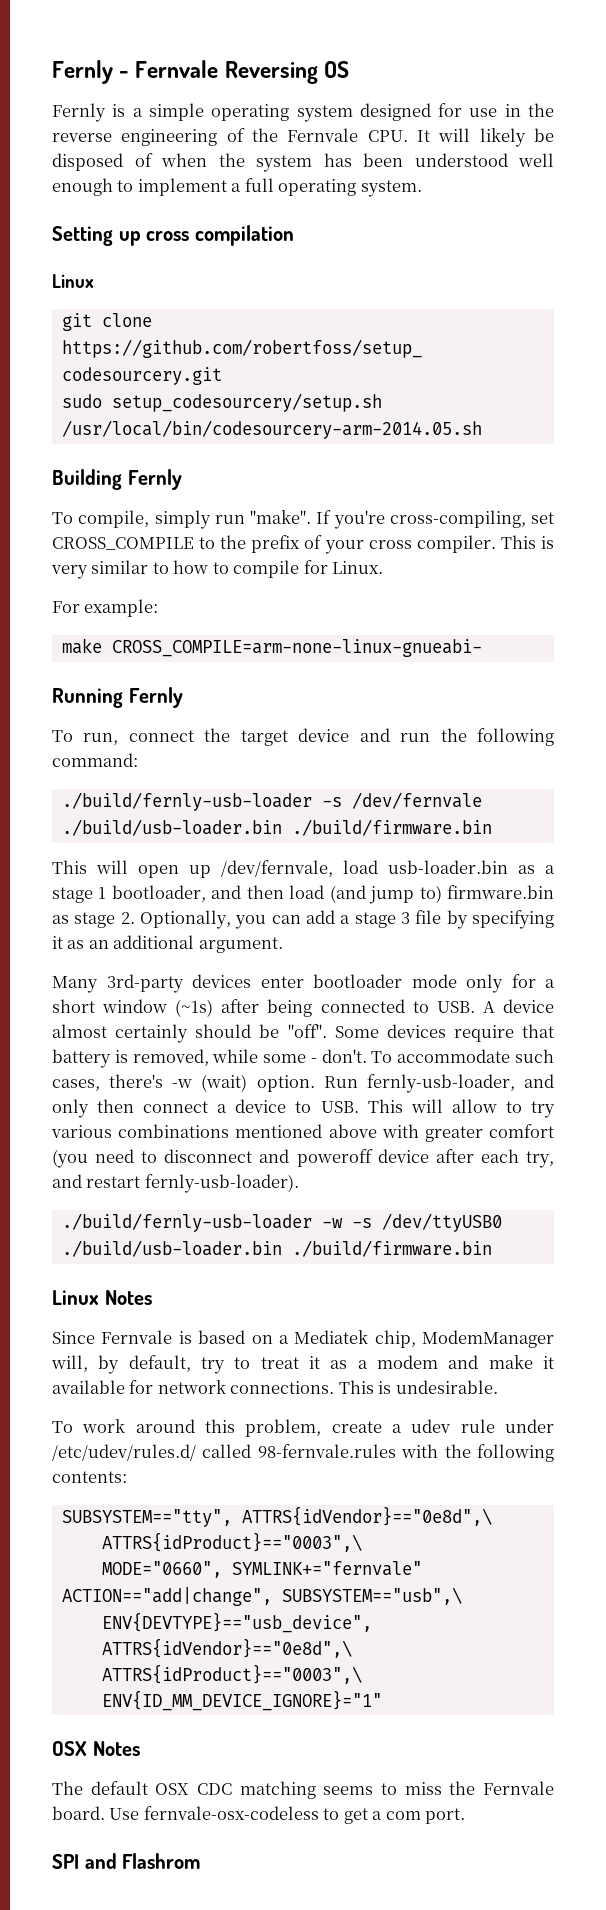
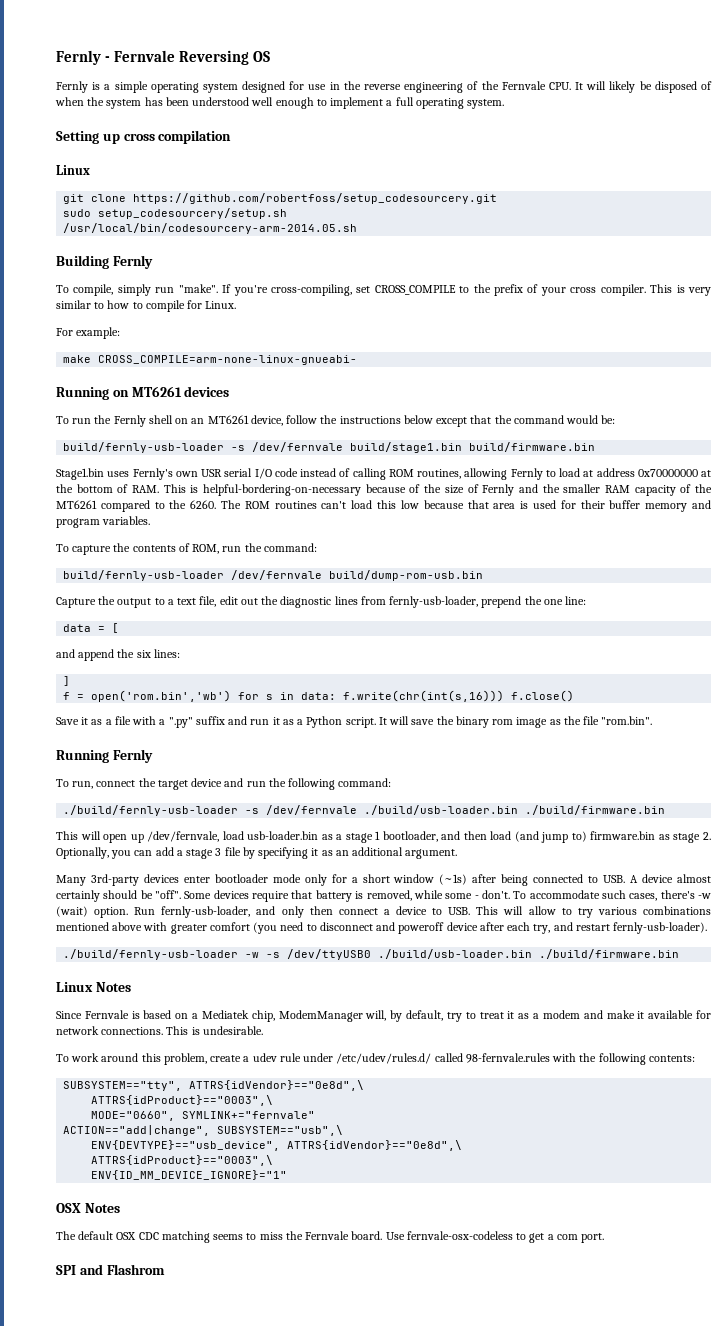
+ Running on MT6261 devices
+ To run the Fernly shell on an MT6261 device, follow the instructions below except that the command would be:
+ build/fernly-usb-loader -s /dev/fernvale build/stage1.bin build/firmware.bin
+ Stage1.bin uses Fernly's own USR serial I/O code instead of calling ROM routines, allowing Fernly to load at address 0x70000000 at the bottom of RAM. This is helpful-bordering-on-necessary because of the size of Fernly and the smaller RAM capacity of the MT6261 compared to the 6260. The ROM routines can't load this low because that area is used for their buffer memory and program variables.
+ To capture the contents of ROM, run the command:
+ build/fernly-usb-loader /dev/fernvale build/dump-rom-usb.bin
+ Capture the output to a text file, edit out the diagnostic lines from fernly-usb-loader, prepend the one line:
+ data = [
+ and append the six lines:
+ ]
+ f = open('rom.bin','wb') for s in data: f.write(chr(int(s,16))) f.close()
+ Save it as a file with a ".py" suffix and run it as a Python script. It will save the binary rom image as the file "rom.bin".

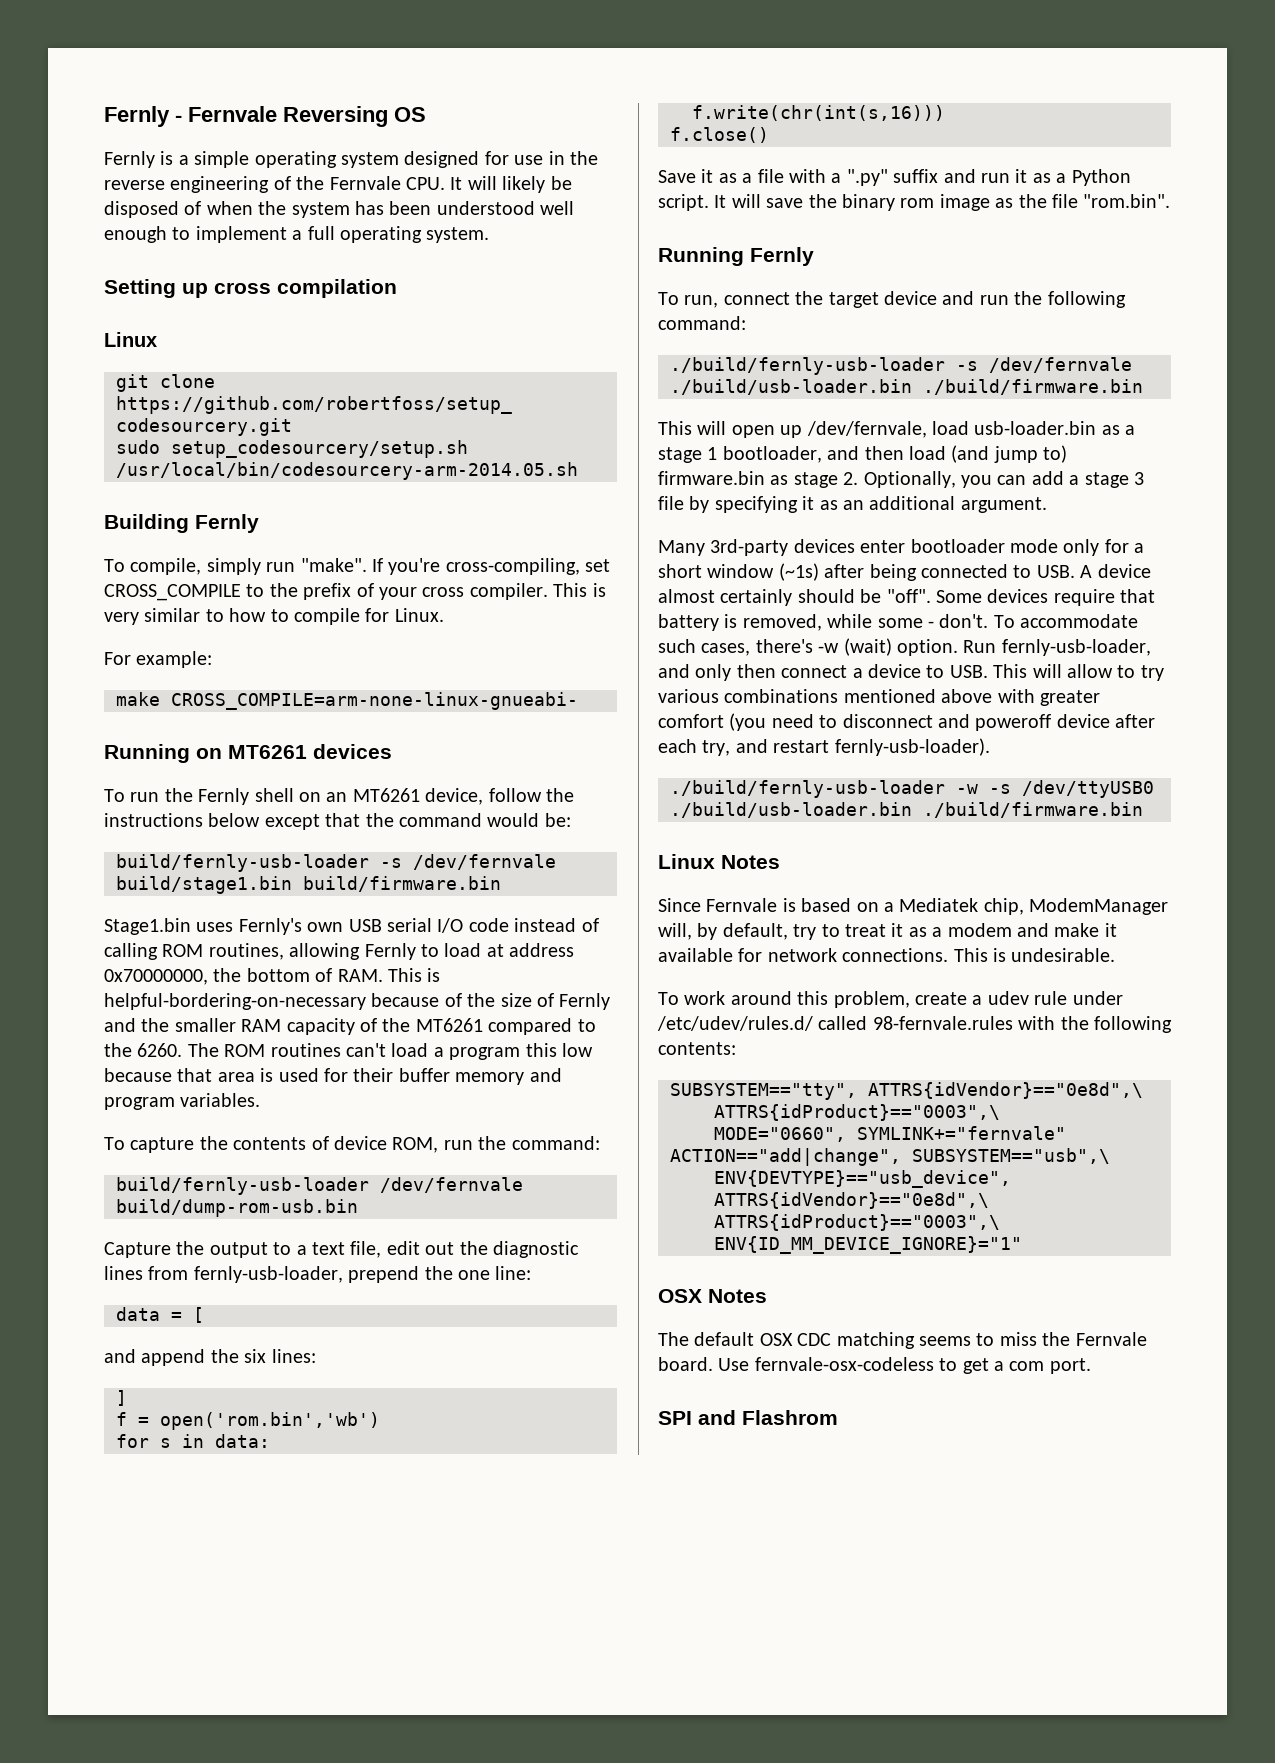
- Stage1.bin uses Fernly's own USR serial I/O code instead of calling ROM routines, allowing Fernly to load at address 0x70000000 at the bottom of RAM. This is helpful-bordering-on-necessary because of the size of Fernly and the smaller RAM capacity of the MT6261 compared to the 6260.
+ Stage1.bin uses Fernly's own USB serial I/O code instead of calling ROM routines, allowing Fernly to load at address 0x70000000, the bottom of RAM. This is helpful-bordering-on-necessary because of the size of Fernly and the smaller RAM capacity of the MT6261 compared to the 6260.
- The ROM routines can't load this low because that area is used for their buffer memory and program variables.
+ The ROM routines can't load a program this low because that area is used for their buffer memory and program variables.
- To capture the contents of ROM, run the command:
+ To capture the contents of device ROM, run the command:
- f = open('rom.bin','wb') for s in data: f.write(chr(int(s,16))) f.close()
+ f = open('rom.bin','wb')
+ for s in data:
+ f.write(chr(int(s,16)))
+ f.close()

